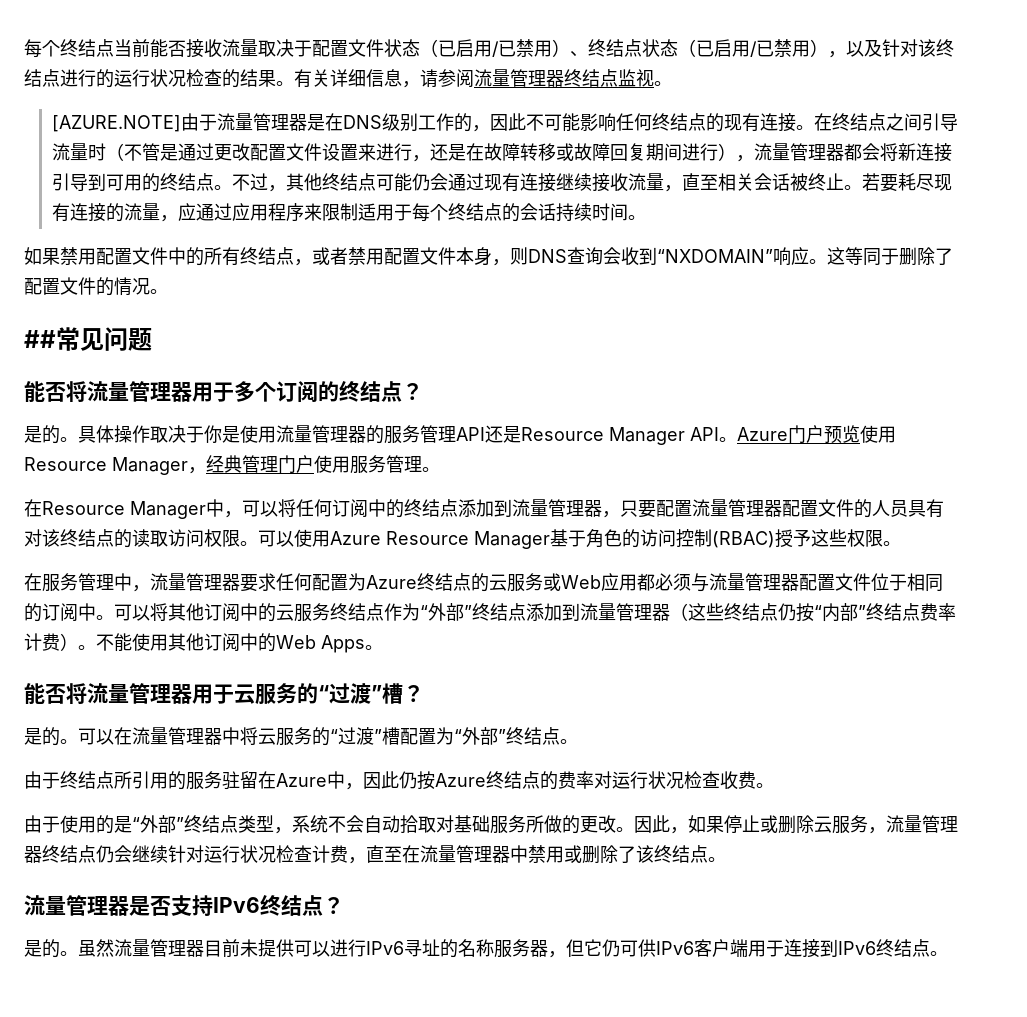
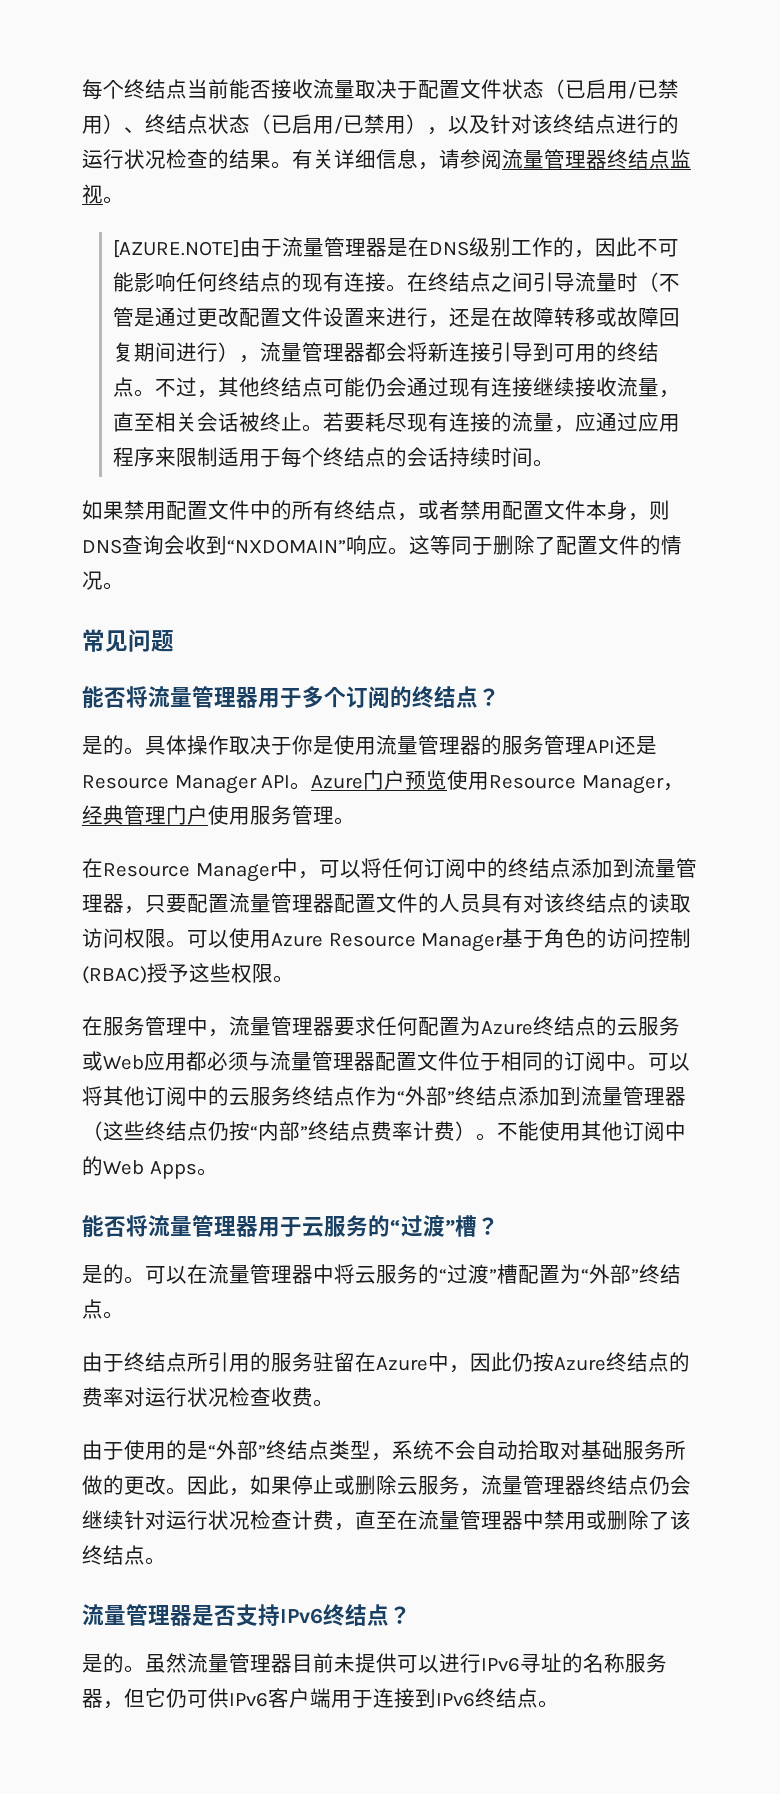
- ##常见问题
+ 常见问题

